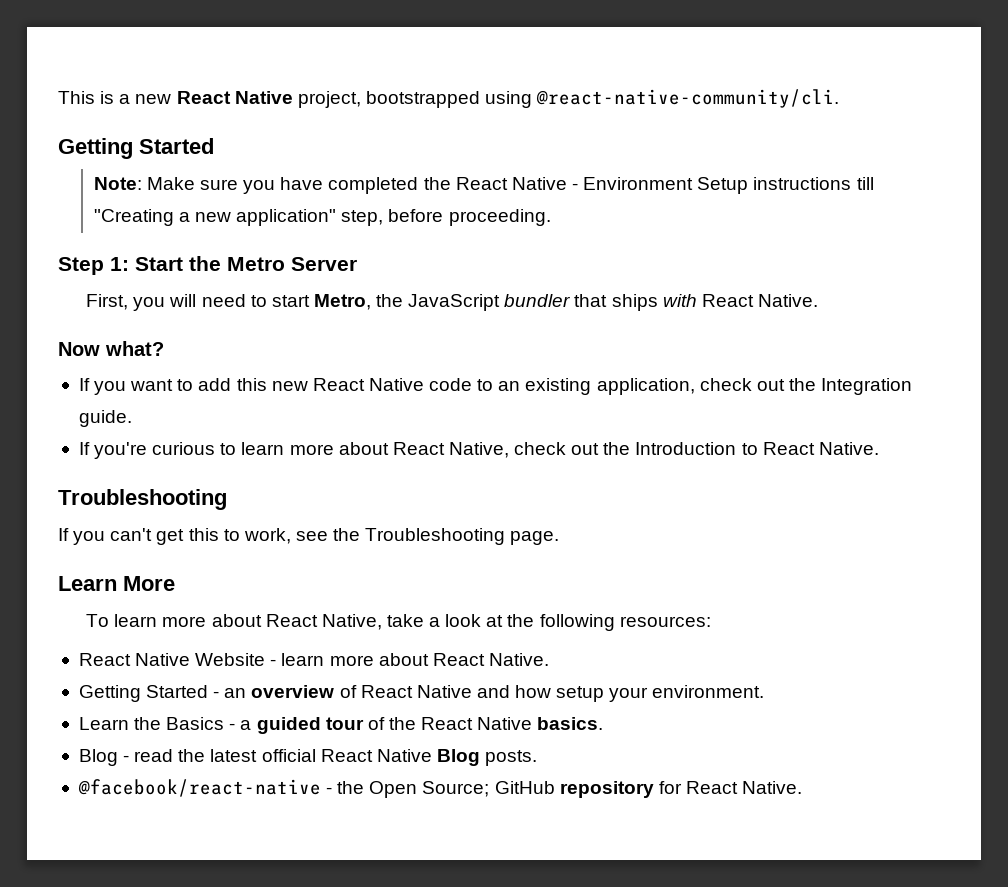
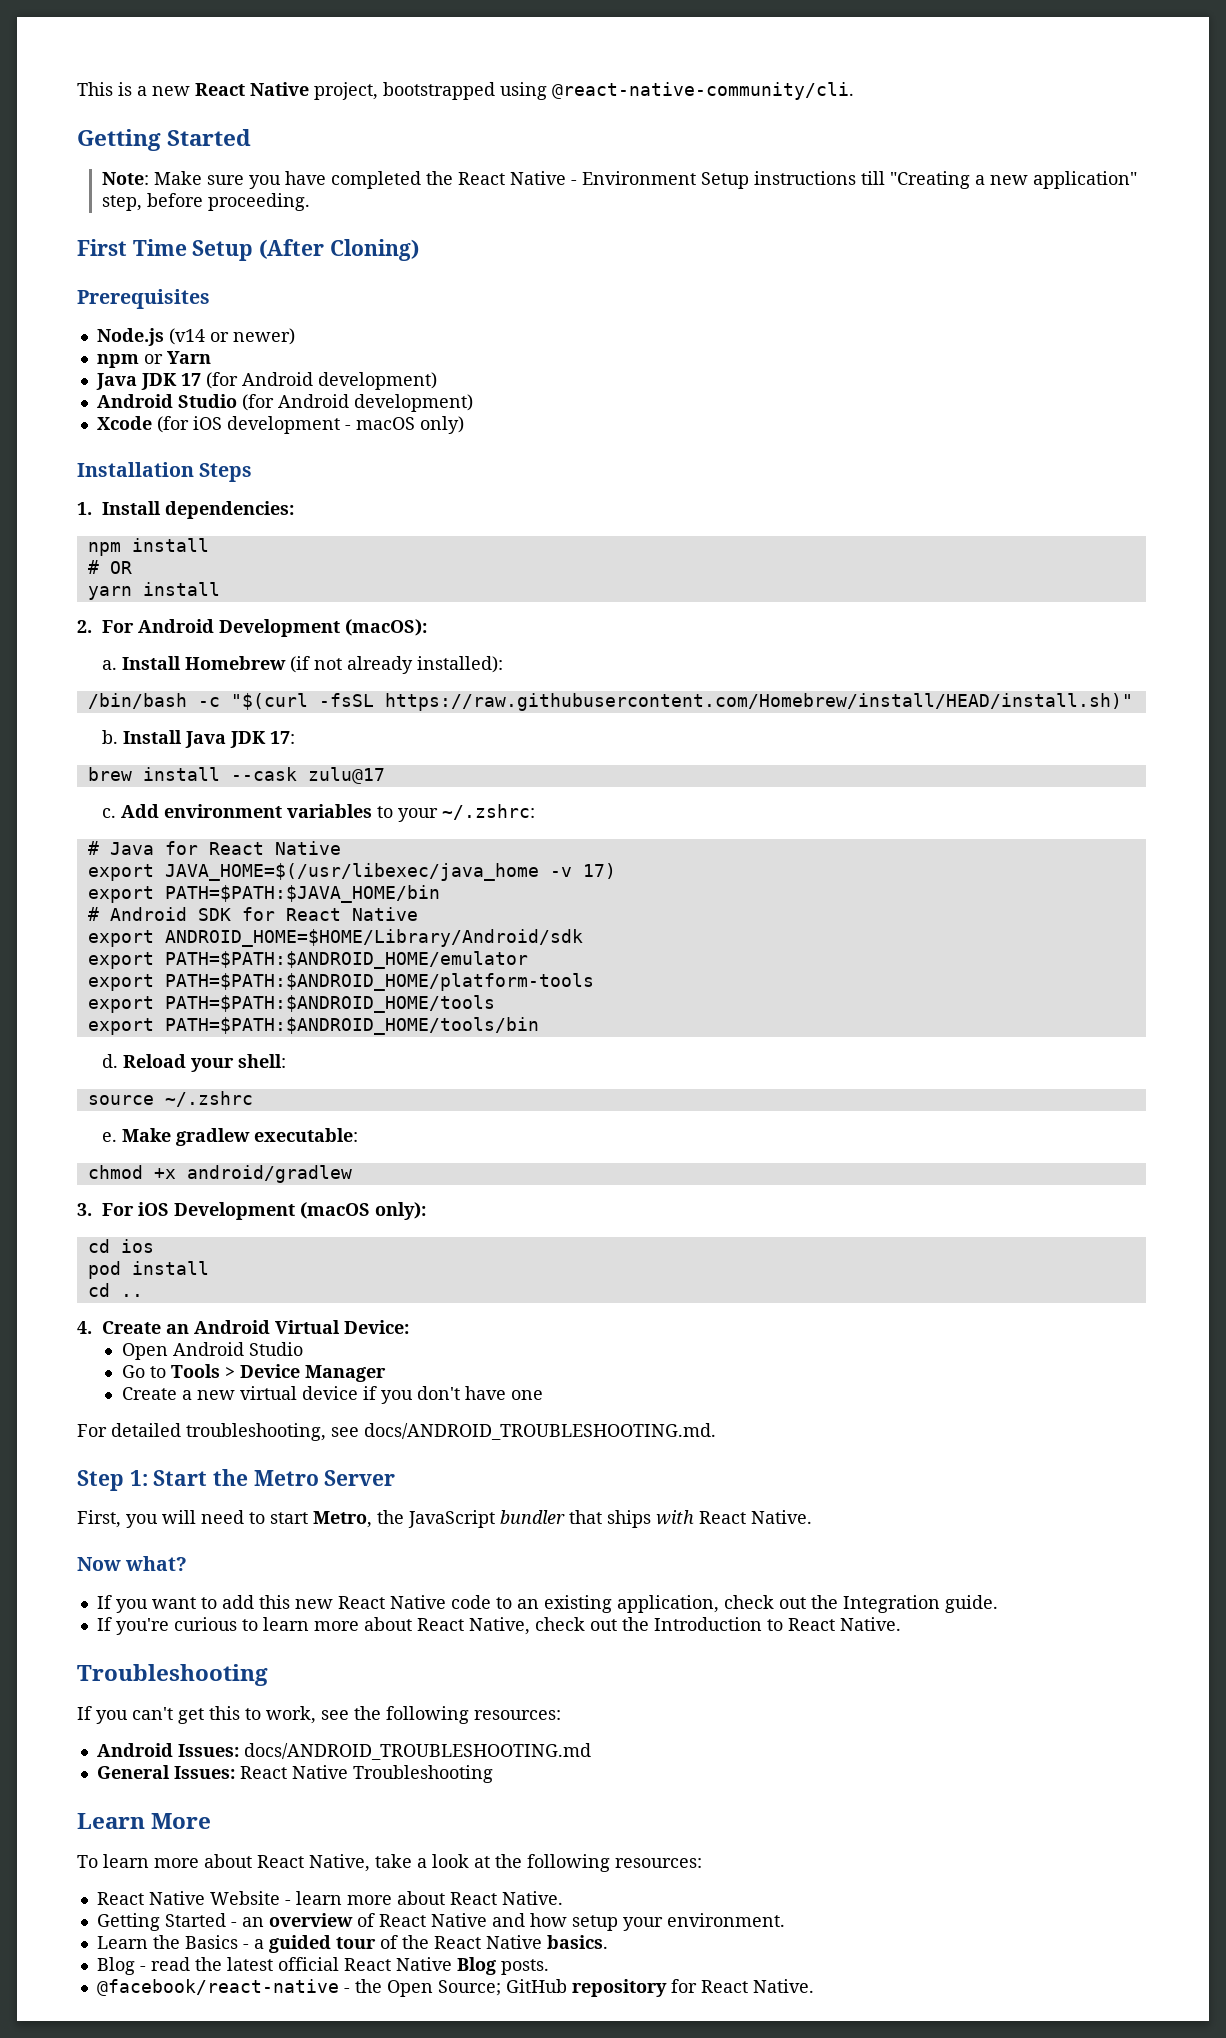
+ First Time Setup (After Cloning)
+ Prerequisites
+ Node.js (v14 or newer)
+ npm or Yarn
+ Java JDK 17 (for Android development)
+ Android Studio (for Android development)
+ Xcode (for iOS development - macOS only)
+ Installation Steps
+ 1. Install dependencies:
+ npm install
+ # OR
+ yarn install
+ 2. For Android Development (macOS):
+ a. Install Homebrew (if not already installed):
+ /bin/bash -c "$(curl -fsSL https://raw.githubusercontent.com/Homebrew/install/HEAD/install.sh)"
+ b. Install Java JDK 17:
+ brew install --cask zulu@17
+ c. Add environment variables to your ~/.zshrc:
+ # Java for React Native
+ export JAVA_HOME=$(/usr/libexec/java_home -v 17)
+ export PATH=$PATH:$JAVA_HOME/bin
+ # Android SDK for React Native
+ export ANDROID_HOME=$HOME/Library/Android/sdk
+ export PATH=$PATH:$ANDROID_HOME/emulator
+ export PATH=$PATH:$ANDROID_HOME/platform-tools
+ export PATH=$PATH:$ANDROID_HOME/tools
+ export PATH=$PATH:$ANDROID_HOME/tools/bin
+ d. Reload your shell:
+ source ~/.zshrc
+ e. Make gradlew executable:
+ chmod +x android/gradlew
+ 3. For iOS Development (macOS only):
+ cd ios
+ pod install
+ cd ..
+ 4. Create an Android Virtual Device:
+ Open Android Studio
+ Go to Tools > Device Manager
+ Create a new virtual device if you don't have one
+ For detailed troubleshooting, see docs/ANDROID_TROUBLESHOOTING.md.
- If you can't get this to work, see the Troubleshooting page.
+ If you can't get this to work, see the following resources:
+ Android Issues: docs/ANDROID_TROUBLESHOOTING.md
+ General Issues: React Native Troubleshooting

